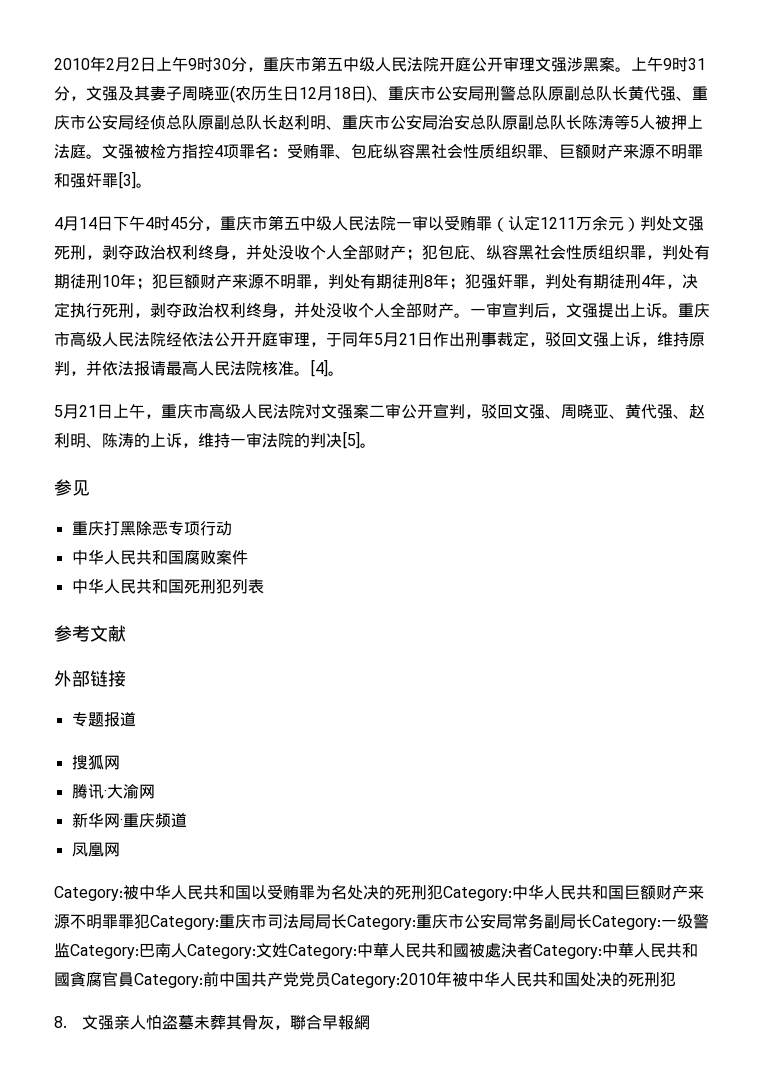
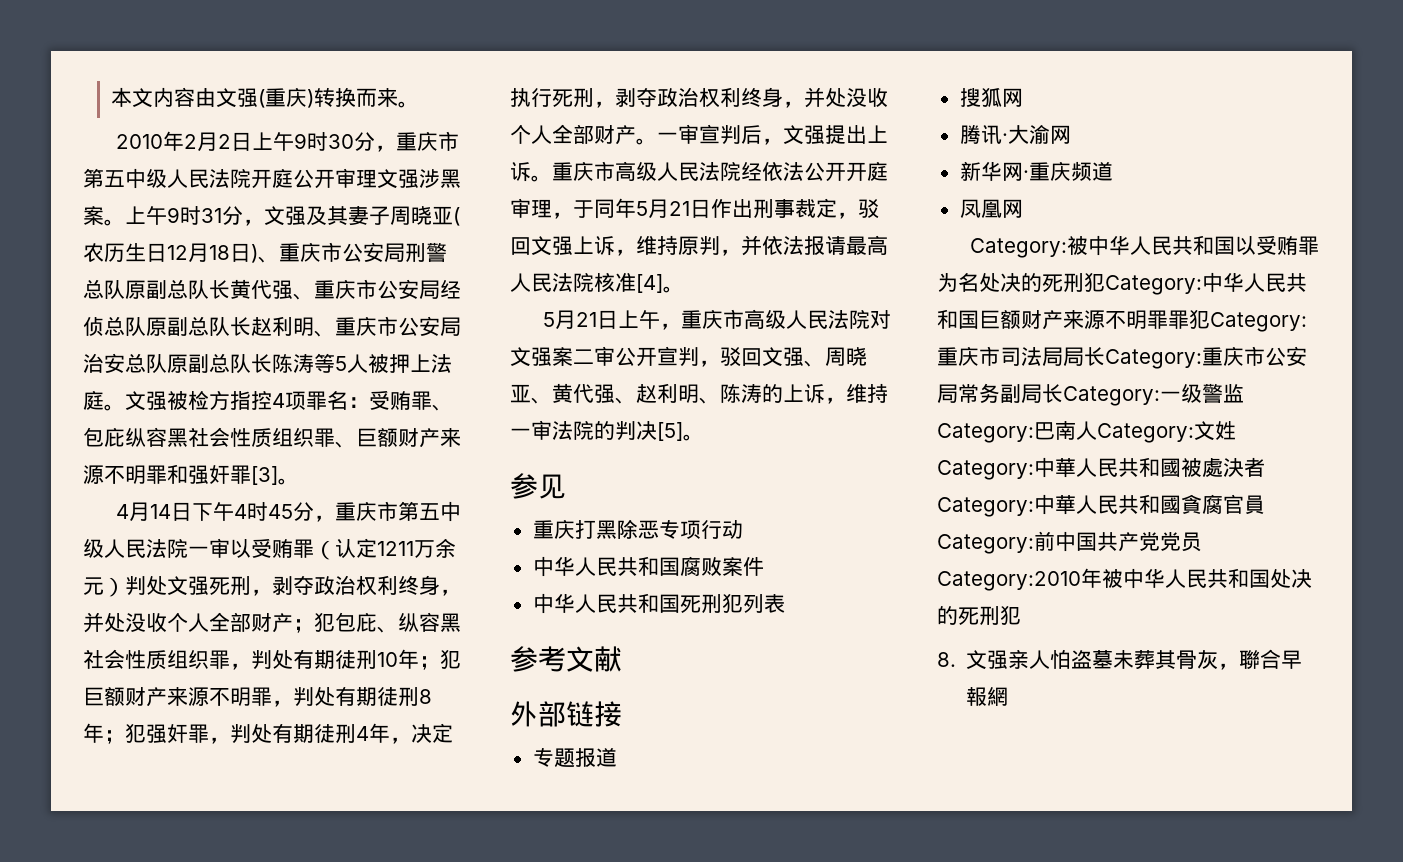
+ 本文内容由文强(重庆)转换而来。
- 重庆市高级人民法院经依法公开开庭审理，于同年5月21日作出刑事裁定，驳回文强上诉，维持原判，并依法报请最高人民法院核准。[4]。
+ 重庆市高级人民法院经依法公开开庭审理，于同年5月21日作出刑事裁定，驳回文强上诉，维持原判，并依法报请最高人民法院核准[4]。

